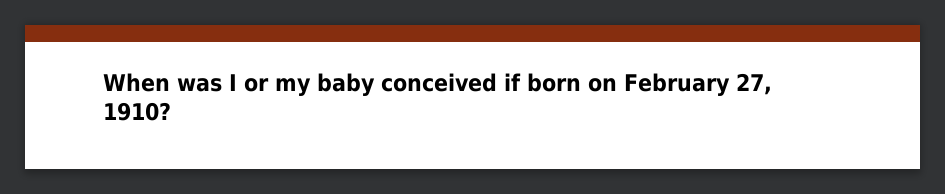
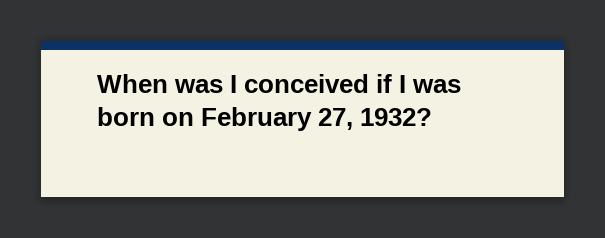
- When was I or my baby conceived if born on February 27, 1910?
+ When was I conceived if I was born on February 27, 1932?

